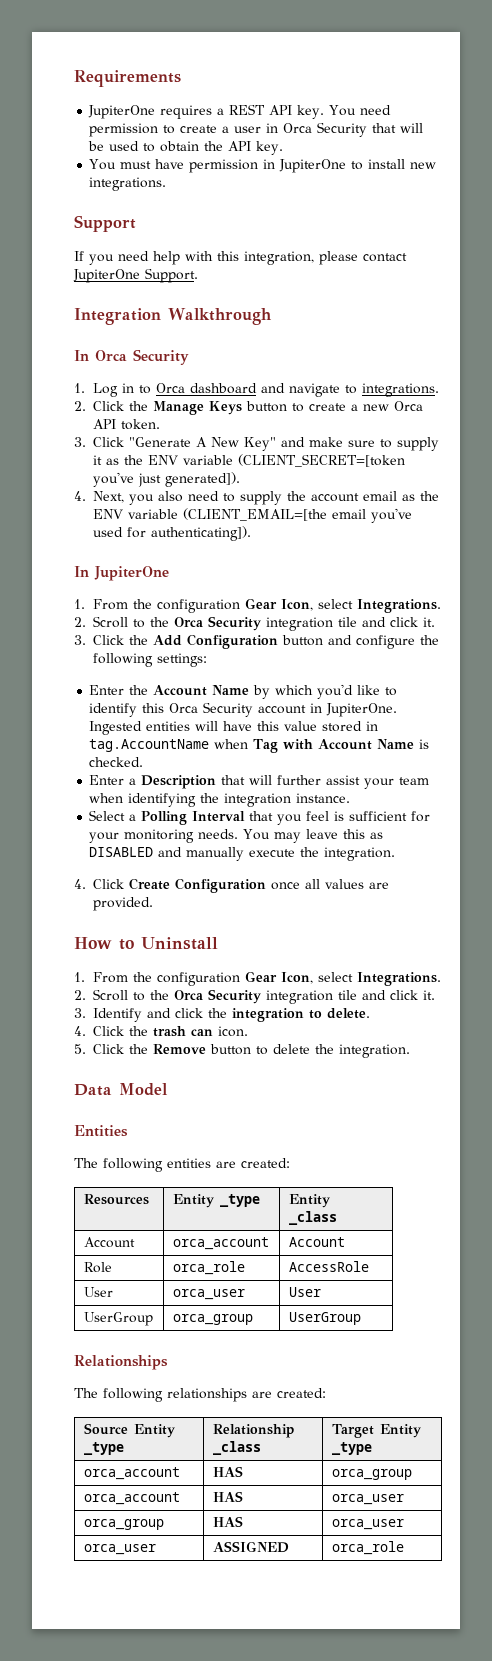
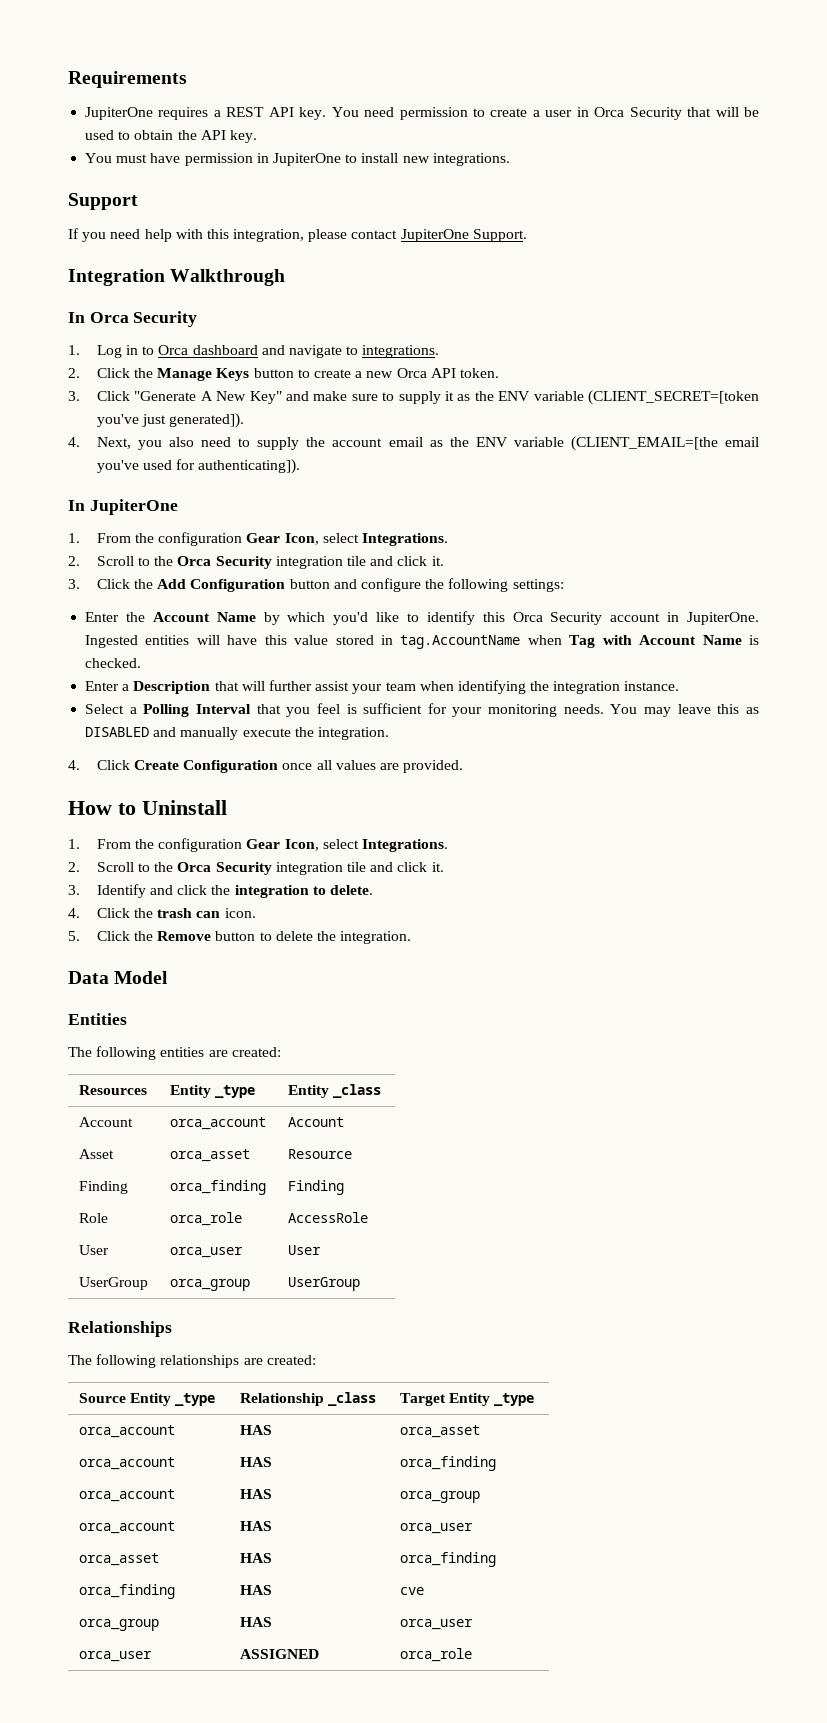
+ Asset | orca_asset | Resource
+ Finding | orca_finding | Finding
+ orca_account | HAS | orca_asset
+ orca_account | HAS | orca_finding
+ orca_asset | HAS | orca_finding
+ orca_finding | HAS | cve

